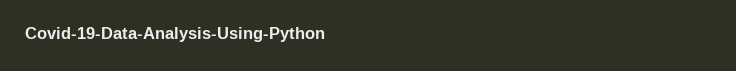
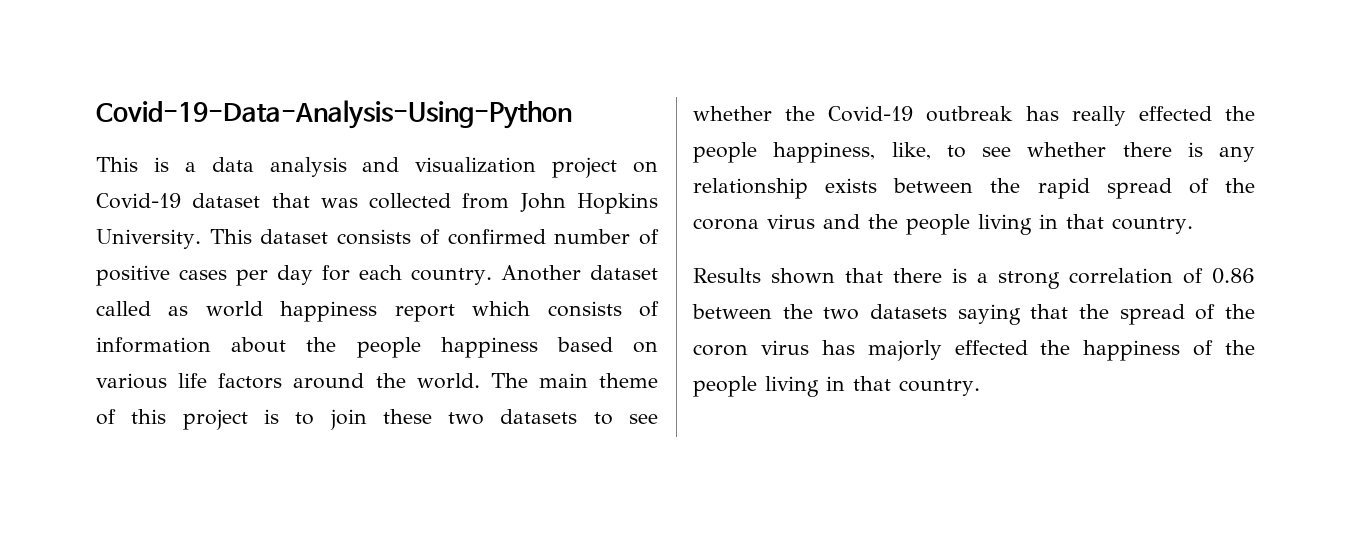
+ This is a data analysis and visualization project on Covid-19 dataset that was collected from John Hopkins University. This dataset consists of confirmed number of positive cases per day for each country. Another dataset called as world happiness report which consists of information about the people happiness based on various life factors around the world. The main theme of this project is to join these two datasets to see whether the Covid-19 outbreak has really effected the people happiness, like, to see whether there is any relationship exists between the rapid spread of the corona virus and the people living in that country.
+ Results shown that there is a strong correlation of 0.86 between the two datasets saying that the spread of the coron virus has majorly effected the happiness of the people living in that country.

